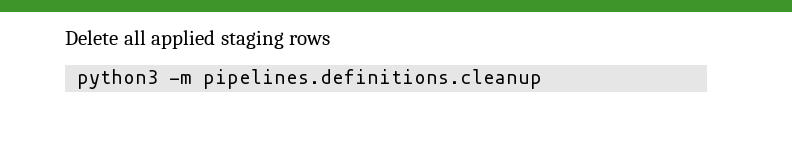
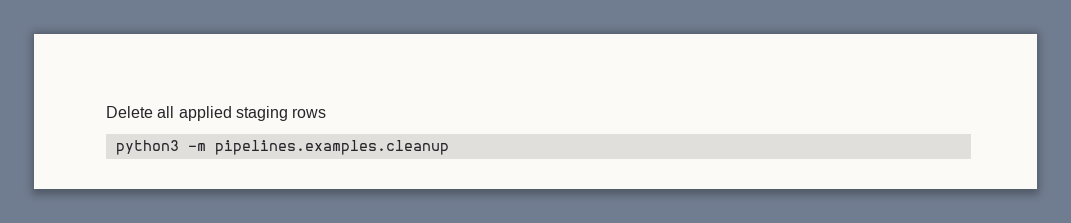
- python3 -m pipelines.definitions.cleanup
+ python3 -m pipelines.examples.cleanup

